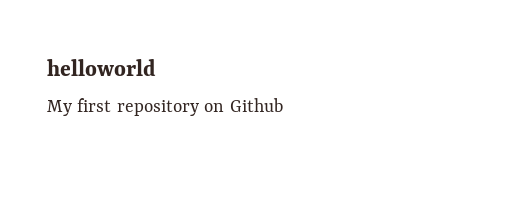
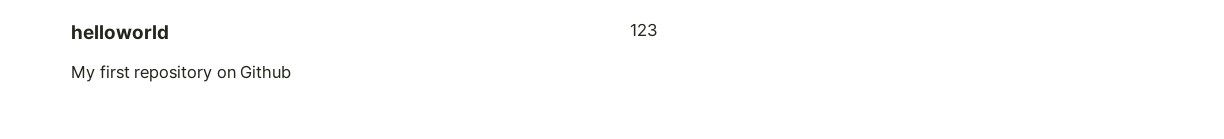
+ 123

